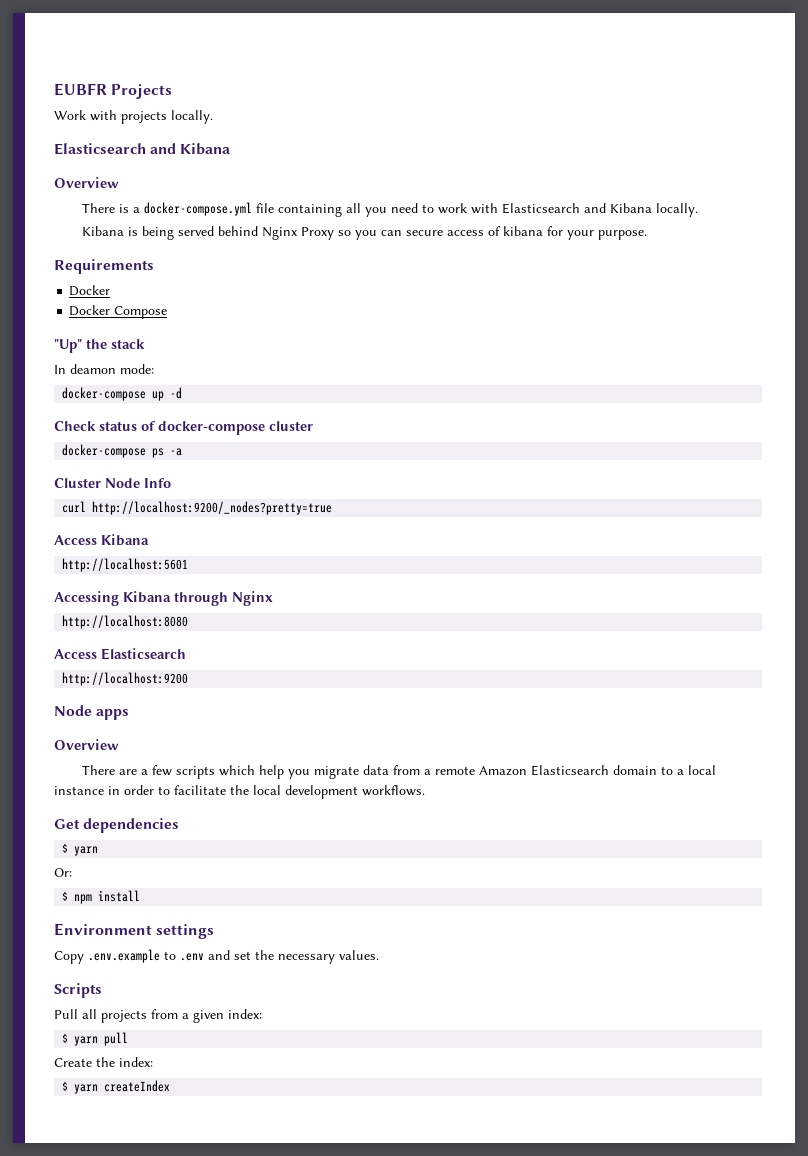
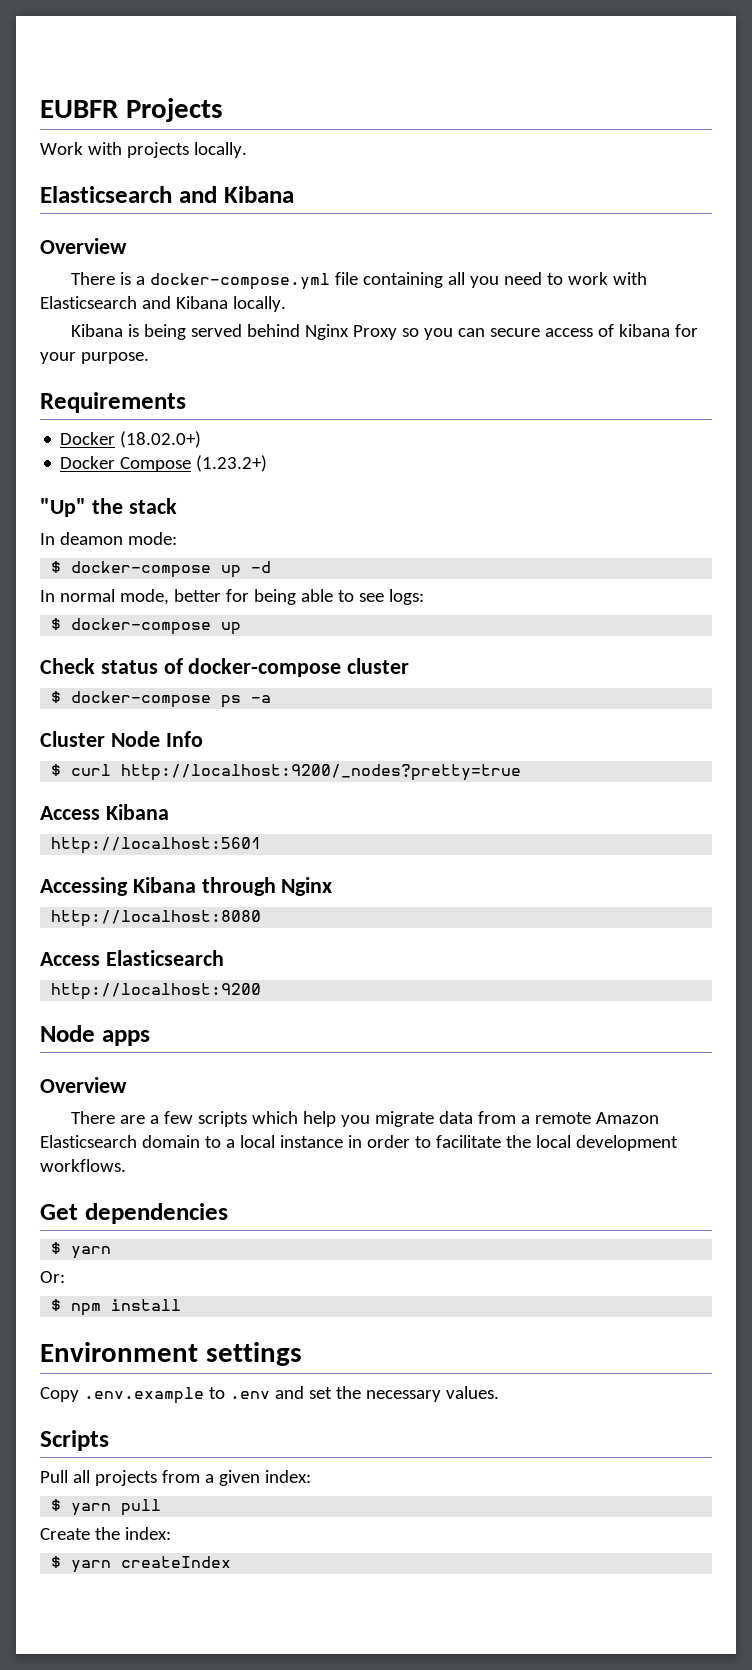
  Requirements
- Docker
+ Docker (18.02.0+)
- Docker Compose
+ Docker Compose (1.23.2+)
- docker-compose up -d
+ $ docker-compose up -d
+ In normal mode, better for being able to see logs:
+ $ docker-compose up
- docker-compose ps -a
+ $ docker-compose ps -a
- curl http://localhost:9200/_nodes?pretty=true
+ $ curl http://localhost:9200/_nodes?pretty=true

